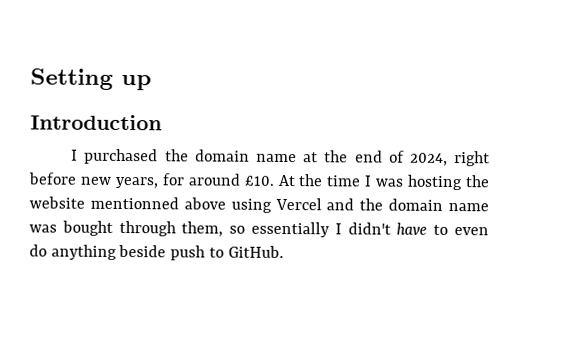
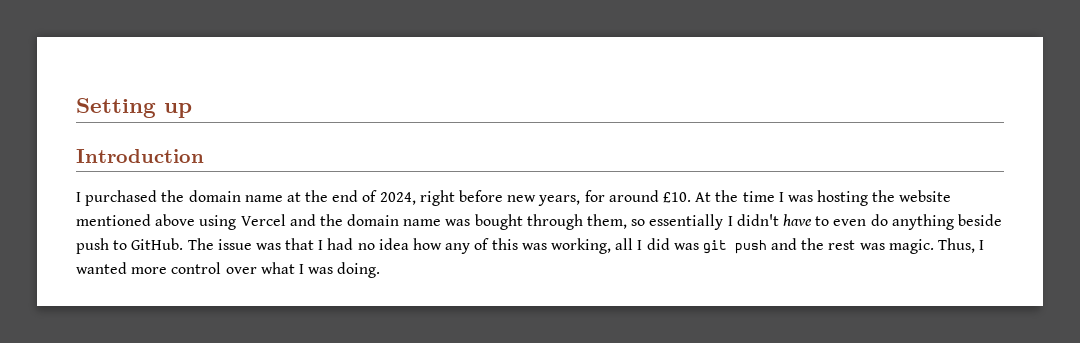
- At the time I was hosting the website mentionned above using Vercel and the domain name was bought through them, so essentially I didn't have to even do anything beside push to GitHub.
+ At the time I was hosting the website mentioned above using Vercel and the domain name was bought through them, so essentially I didn't have to even do anything beside push to GitHub.
+ The issue was that I had no idea how any of this was working, all I did was git push and the rest was magic. Thus, I wanted more control over what I was doing.

